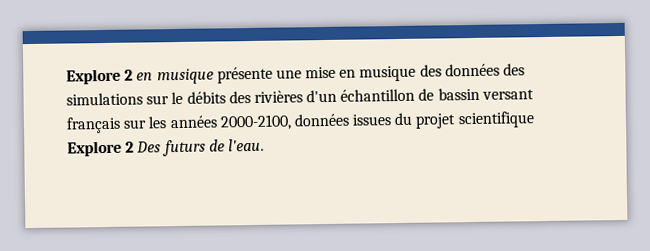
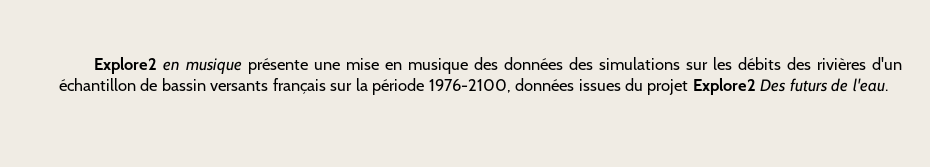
- Explore 2 en musique présente une mise en musique des données des simulations sur le débits des rivières d'un échantillon de bassin versant français sur les années 2000-2100, données issues du projet scientifique Explore 2 Des futurs de l'eau.
+ Explore2 en musique présente une mise en musique des données des simulations sur les débits des rivières d'un échantillon de bassin versants français sur la période 1976-2100, données issues du projet Explore2 Des futurs de l'eau.

